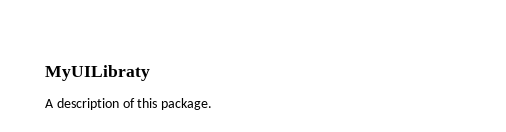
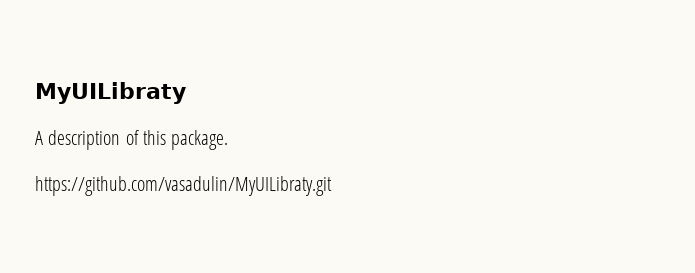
+ https://github.com/vasadulin/MyUILibraty.git

